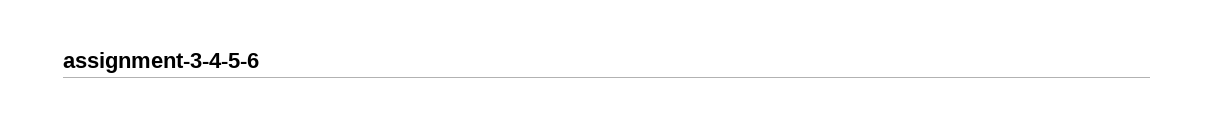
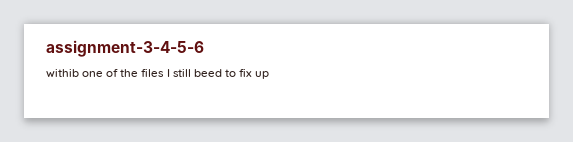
+ withib one of the files I still beed to fix up

